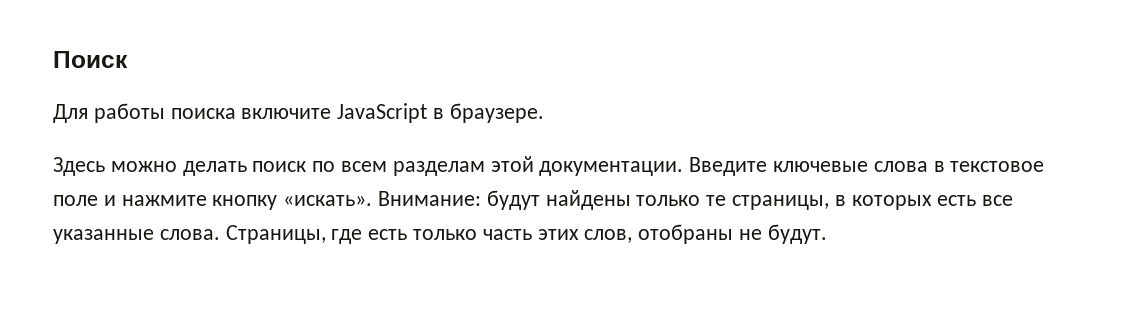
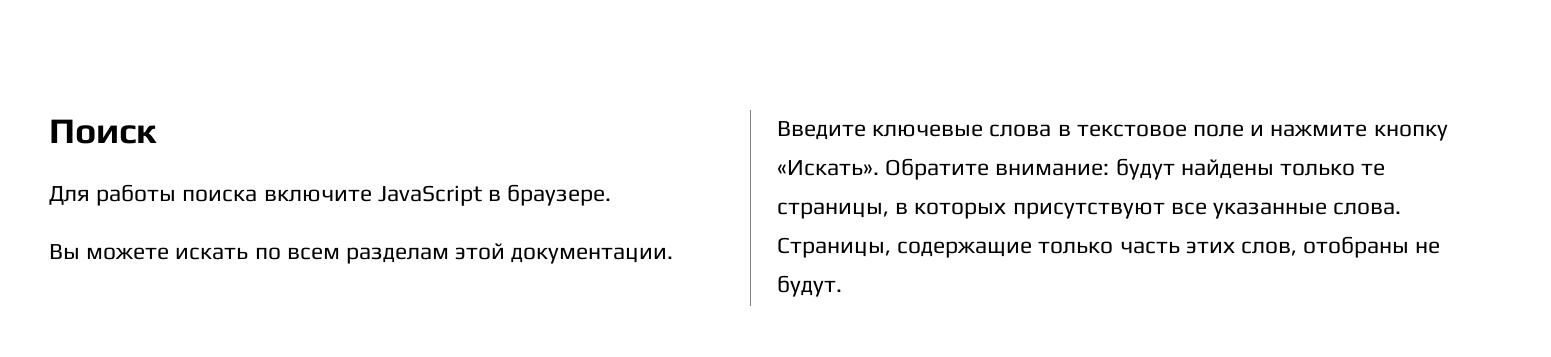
- Здесь можно делать поиск по всем разделам этой документации.
+ Вы можете искать по всем разделам этой документации.
- Введите ключевые слова в текстовое поле и нажмите кнопку «искать». Внимание: будут найдены только те страницы, в которых есть все указанные слова.
+ Введите ключевые слова в текстовое поле и нажмите кнопку «Искать». Обратите внимание: будут найдены только те страницы, в которых присутствуют все указанные слова.
- Страницы, где есть только часть этих слов, отобраны не будут.
+ Страницы, содержащие только часть этих слов, отобраны не будут.

